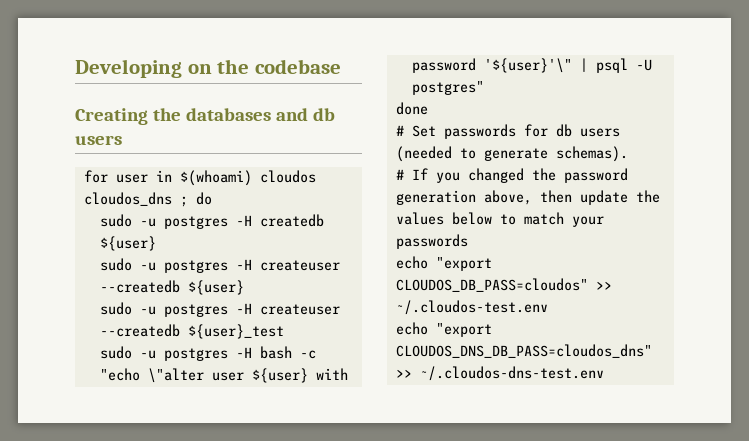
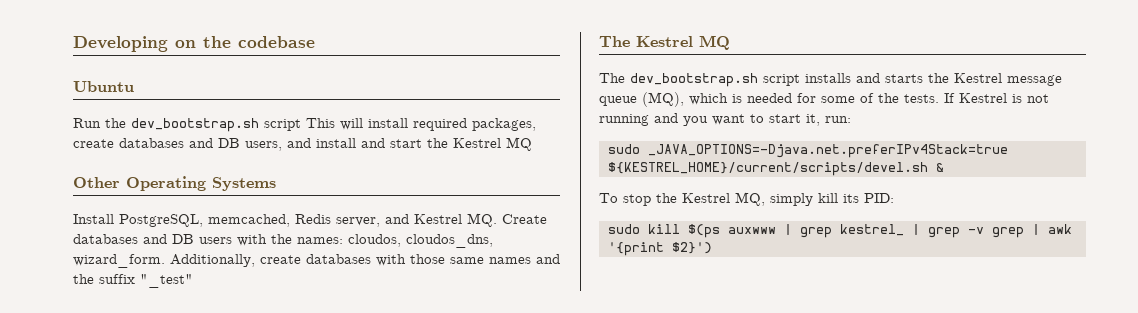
- Creating the databases and db users
- for user in $(whoami) cloudos cloudos_dns ; do
- sudo -u postgres -H createdb ${user}
- sudo -u postgres -H createuser --createdb ${user}
- sudo -u postgres -H createuser --createdb ${user}_test
- sudo -u postgres -H bash -c "echo \"alter user ${user} with password '${user}'\" | psql -U postgres"
- done
- # Set passwords for db users (needed to generate schemas).
- # If you changed the password generation above, then update the values below to match your passwords
- echo "export CLOUDOS_DB_PASS=cloudos" >> ~/.cloudos-test.env
- echo "export CLOUDOS_DNS_DB_PASS=cloudos_dns" >> ~/.cloudos-dns-test.env
+ Ubuntu
+ Run the dev_bootstrap.sh script This will install required packages, create databases and DB users, and install and start the Kestrel MQ
+ Other Operating Systems
+ Install PostgreSQL, memcached, Redis server, and Kestrel MQ. Create databases and DB users with the names: cloudos, cloudos_dns, wizard_form. Additionally, create databases with those same names and the suffix "_test"
+ The Kestrel MQ
+ The dev_bootstrap.sh script installs and starts the Kestrel message queue (MQ), which is needed for some of the tests. If Kestrel is not running and you want to start it, run:
+ sudo _JAVA_OPTIONS=-Djava.net.preferIPv4Stack=true ${KESTREL_HOME}/current/scripts/devel.sh &
+ To stop the Kestrel MQ, simply kill its PID:
+ sudo kill $(ps auxwww | grep kestrel_ | grep -v grep | awk '{print $2}')

